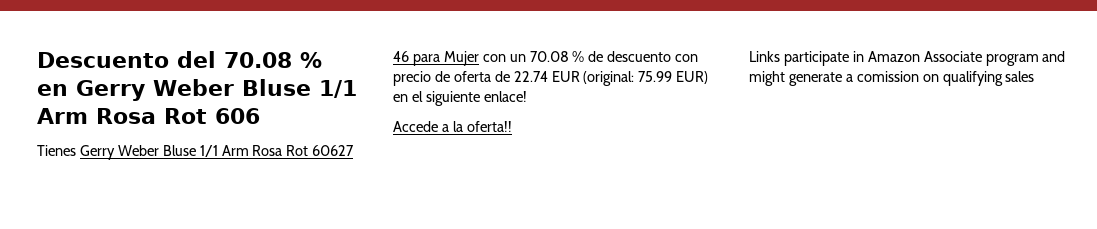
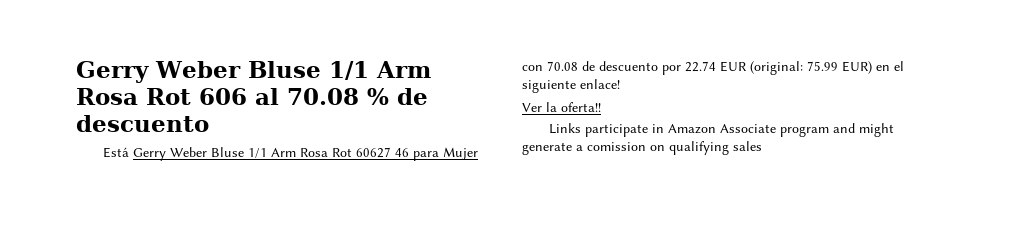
- Descuento del 70.08 % en Gerry Weber Bluse 1/1 Arm Rosa Rot 606
- Tienes Gerry Weber Bluse 1/1 Arm Rosa Rot 60627 46 para Mujer con un 70.08 % de descuento con precio de oferta de 22.74 EUR (original: 75.99 EUR) en el siguiente enlace!
+ Gerry Weber Bluse 1/1 Arm Rosa Rot 606 al 70.08 % de descuento
+ Está Gerry Weber Bluse 1/1 Arm Rosa Rot 60627 46 para Mujer con 70.08 de descuento por 22.74 EUR (original: 75.99 EUR) en el siguiente enlace!
- Accede a la oferta!!
+ Ver la oferta!!

